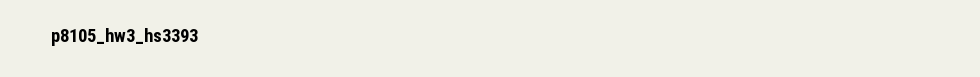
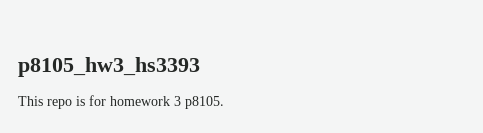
+ This repo is for homework 3 p8105.

